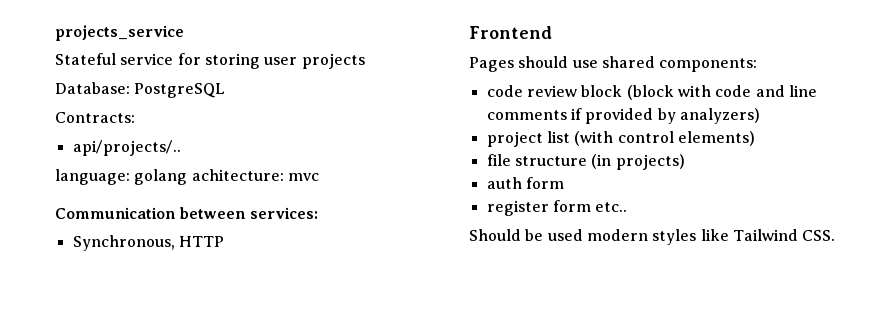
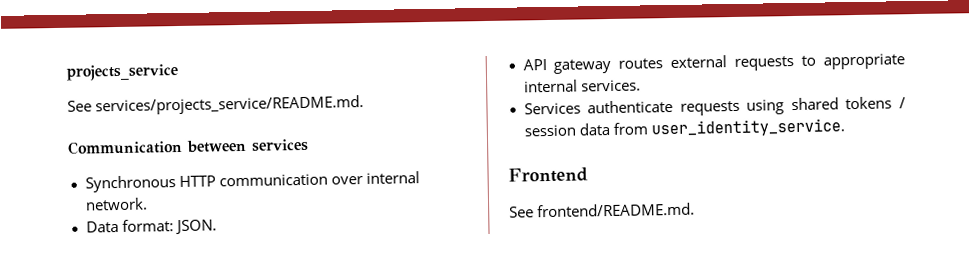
- Stateful service for storing user projects
- Database: PostgreSQL
- Contracts:
- api/projects/..
- language: golang achitecture: mvc
+ See services/projects_service/README.md.
- Communication between services:
- Synchronous, HTTP
+ Communication between services
+ Synchronous HTTP communication over internal network.
+ Data format: JSON.
+ API gateway routes external requests to appropriate internal services.
+ Services authenticate requests using shared tokens / session data from user_identity_service.
  Frontend
- Pages should use shared components:
- code review block (block with code and line comments if provided by analyzers)
- project list (with control elements)
- file structure (in projects)
- auth form
- register form etc..
- Should be used modern styles like Tailwind CSS.
+ See frontend/README.md.

